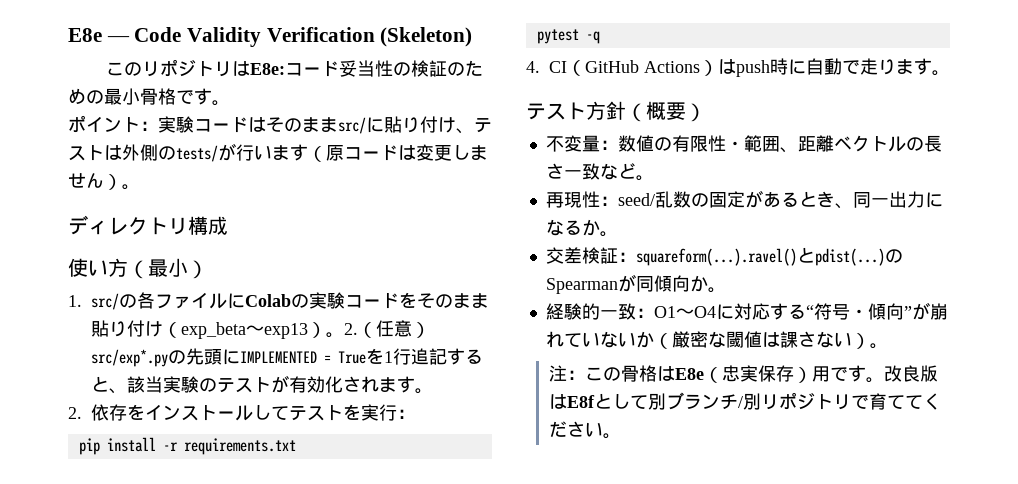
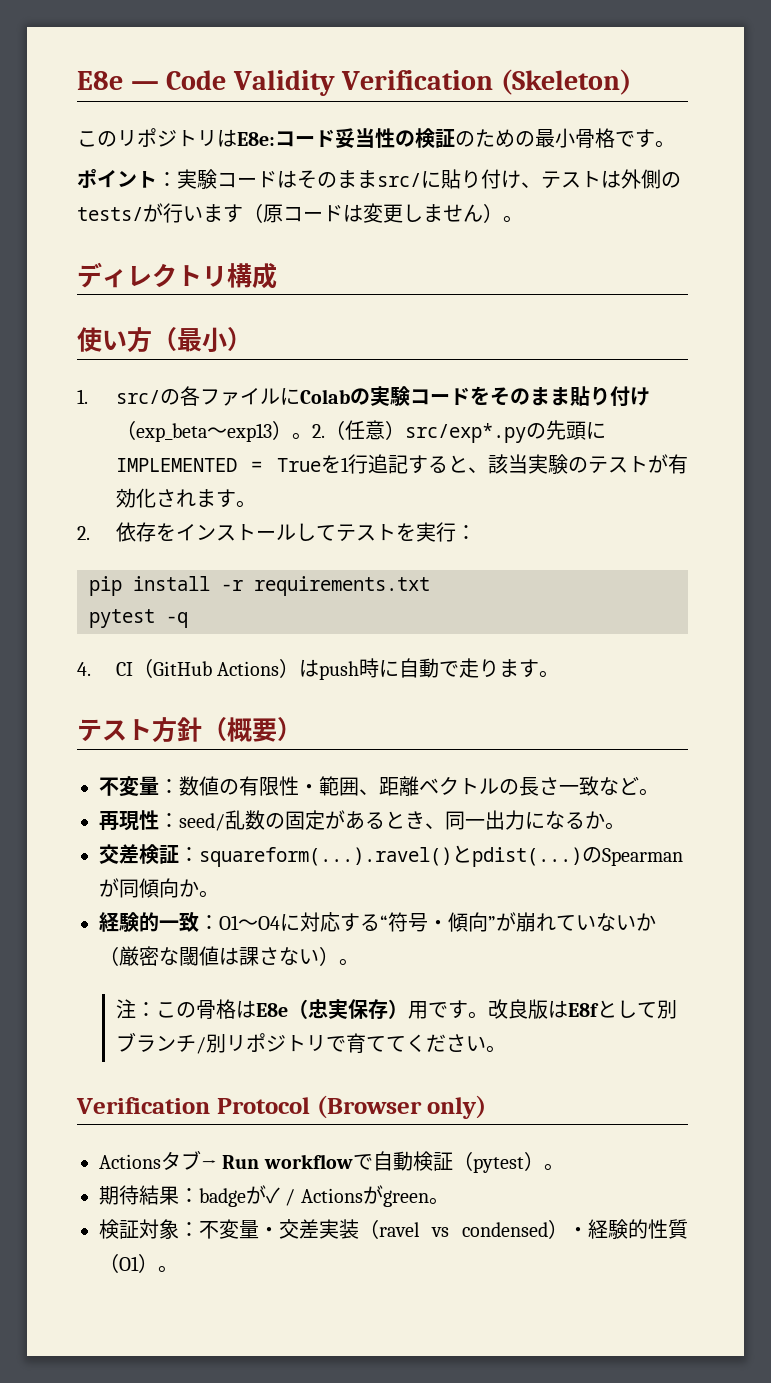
+ Verification Protocol (Browser only)
+ Actionsタブ→ Run workflowで自動検証（pytest）。
+ 期待結果：badgeが✓ / Actionsがgreen。
+ 検証対象：不変量・交差実装（ravel vs condensed）・経験的性質（O1）。

